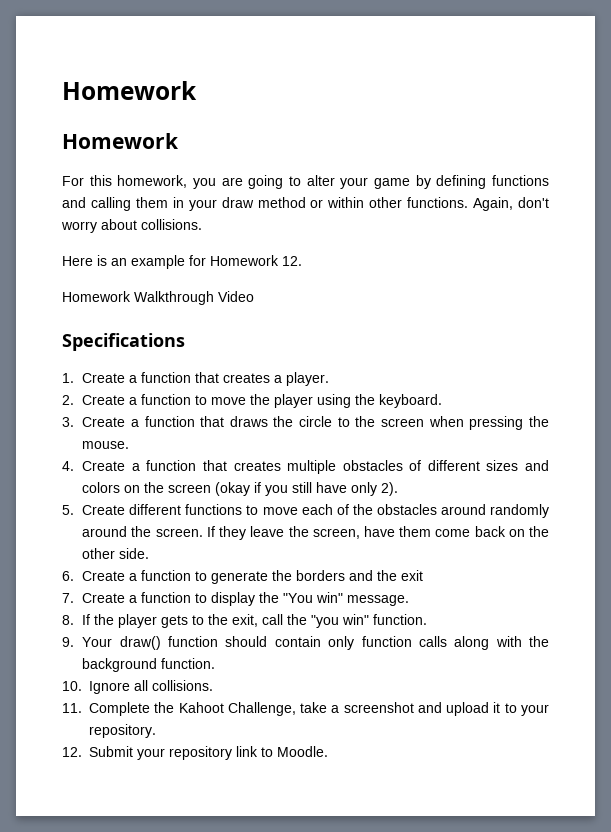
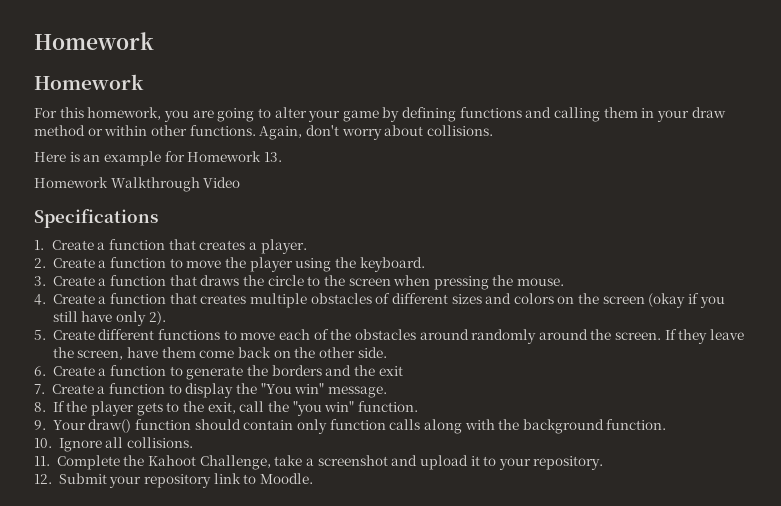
- Here is an example for Homework 12.
+ Here is an example for Homework 13.

